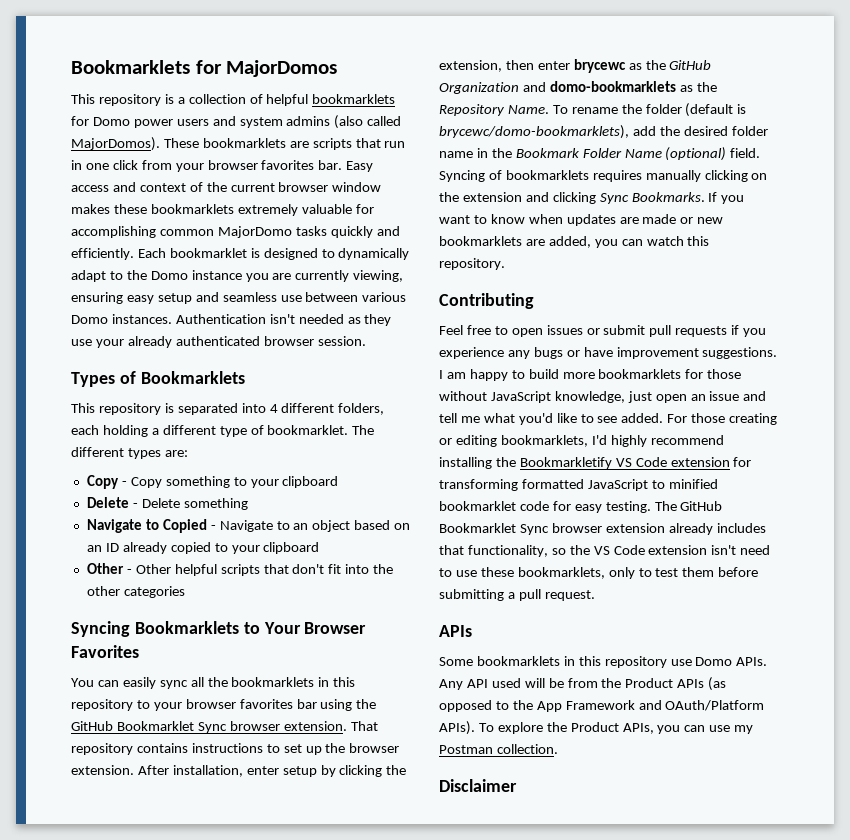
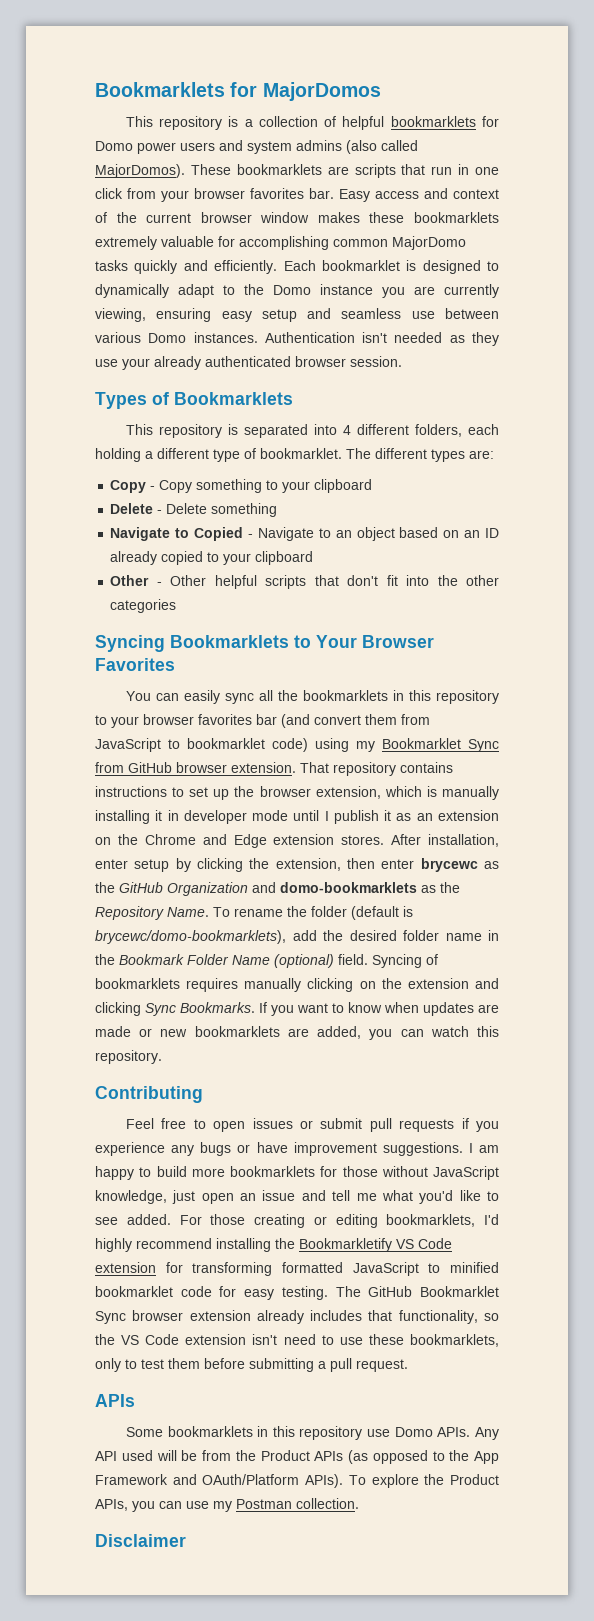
- You can easily sync all the bookmarklets in this repository to your browser favorites bar using the GitHub Bookmarklet Sync browser extension.
+ You can easily sync all the bookmarklets in this repository to your browser favorites bar (and convert them from JavaScript to bookmarklet code) using my Bookmarklet Sync from GitHub browser extension.
- That repository contains instructions to set up the browser extension.
+ That repository contains instructions to set up the browser extension, which is manually installing it in developer mode until I publish it as an extension on the Chrome and Edge extension stores.

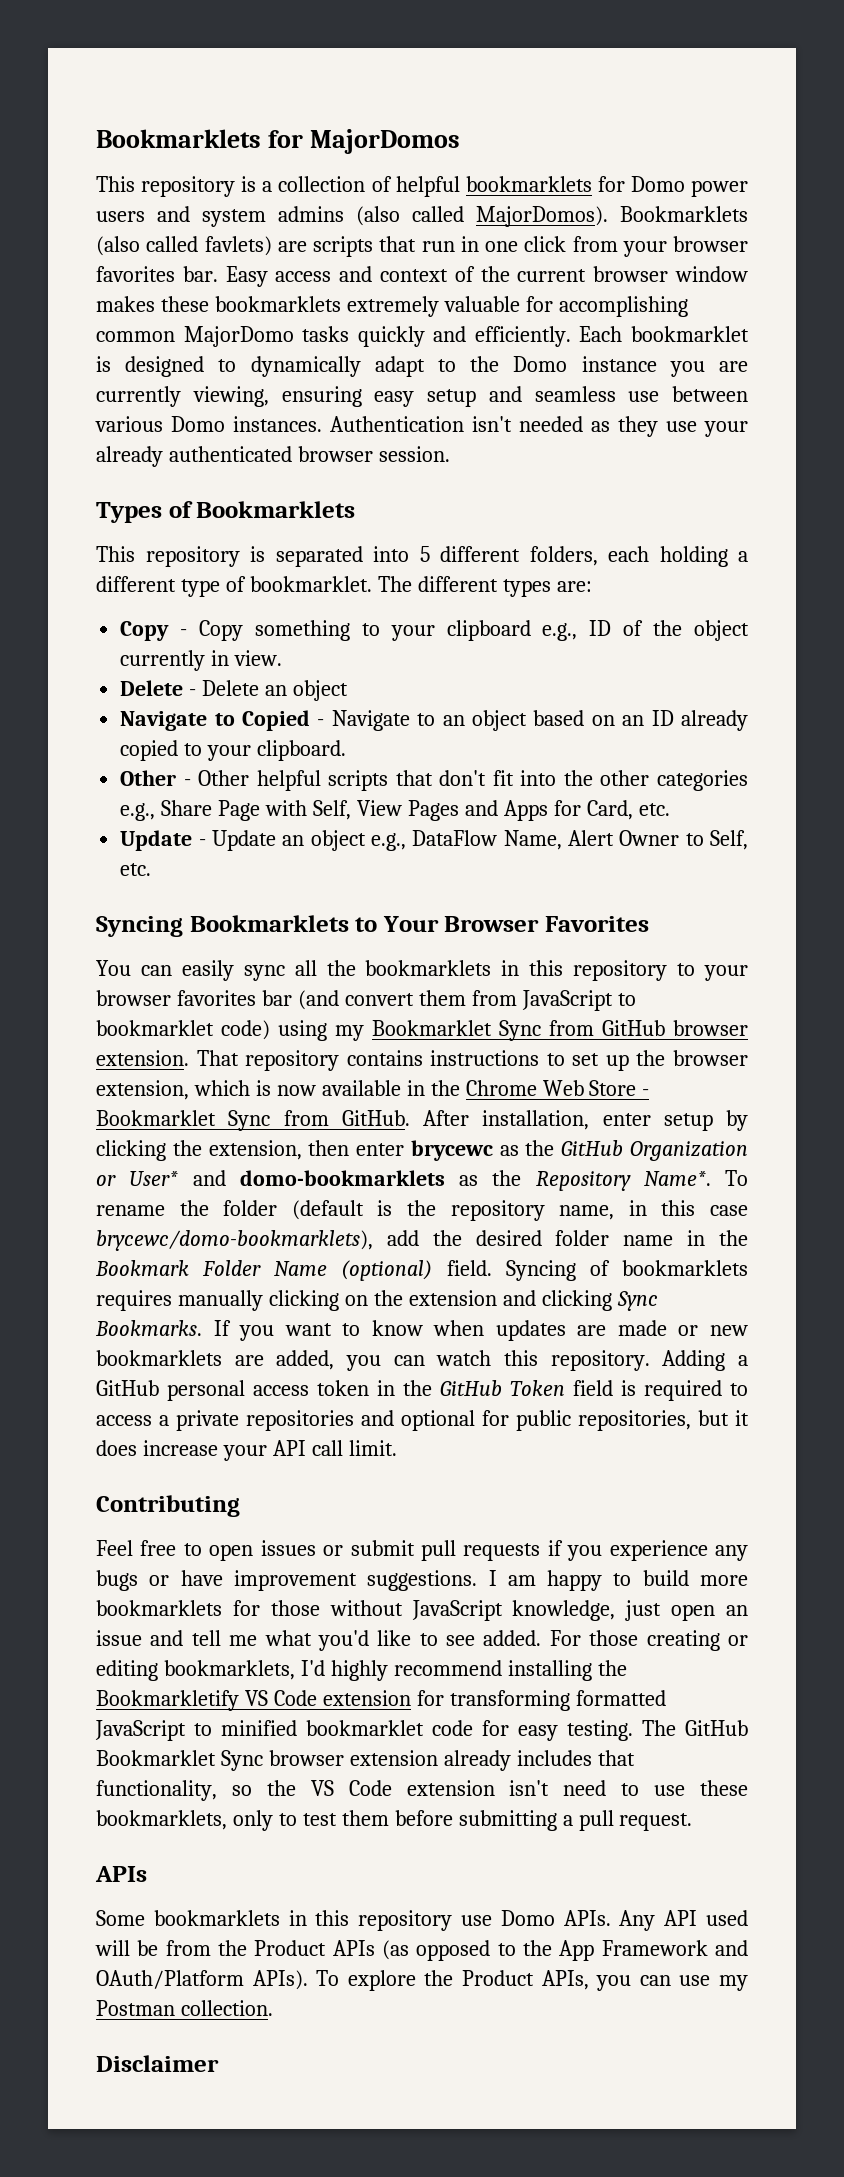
- These bookmarklets are scripts that run in one click from your browser favorites bar.
+ Bookmarklets (also called favlets) are scripts that run in one click from your browser favorites bar.
- This repository is separated into 4 different folders, each holding a different type of bookmarklet.
+ This repository is separated into 5 different folders, each holding a different type of bookmarklet.
- Copy - Copy something to your clipboard
+ Copy - Copy something to your clipboard e.g., ID of the object currently in view.
- Delete - Delete something
+ Delete - Delete an object
- Navigate to Copied - Navigate to an object based on an ID already copied to your clipboard
+ Navigate to Copied - Navigate to an object based on an ID already copied to your clipboard.
- Other - Other helpful scripts that don't fit into the other categories
+ Other - Other helpful scripts that don't fit into the other categories e.g., Share Page with Self, View Pages and Apps for Card, etc.
+ Update - Update an object e.g., DataFlow Name, Alert Owner to Self, etc.
- That repository contains instructions to set up the browser extension, which is manually installing it in developer mode until I publish it as an extension on the Chrome and Edge extension stores.
+ That repository contains instructions to set up the browser extension, which is now available in the Chrome Web Store - Bookmarklet Sync from GitHub.
- After installation, enter setup by clicking the extension, then enter brycewc as the GitHub Organization and domo-bookmarklets as the Repository Name.
+ After installation, enter setup by clicking the extension, then enter brycewc as the GitHub Organization or User* and domo-bookmarklets as the Repository Name*.
- To rename the folder (default is brycewc/domo-bookmarklets), add the desired folder name in the Bookmark Folder Name (optional) field.
+ To rename the folder (default is the repository name, in this case brycewc/domo-bookmarklets), add the desired folder name in the Bookmark Folder Name (optional) field.
+ Adding a GitHub personal access token in the GitHub Token field is required to access a private repositories and optional for public repositories, but it does increase your API call limit.

